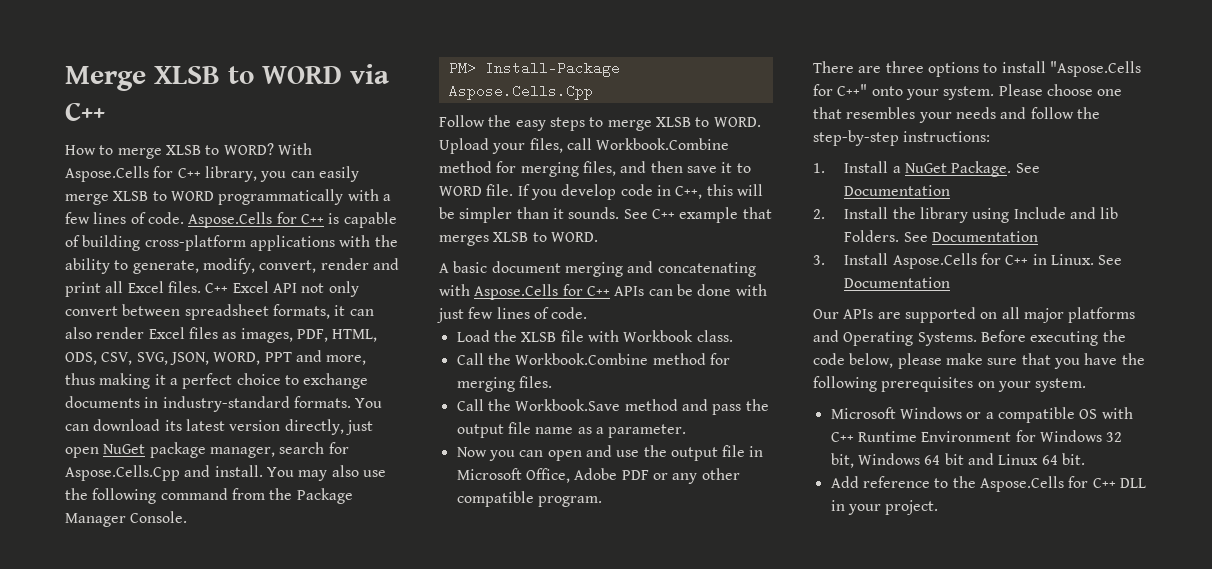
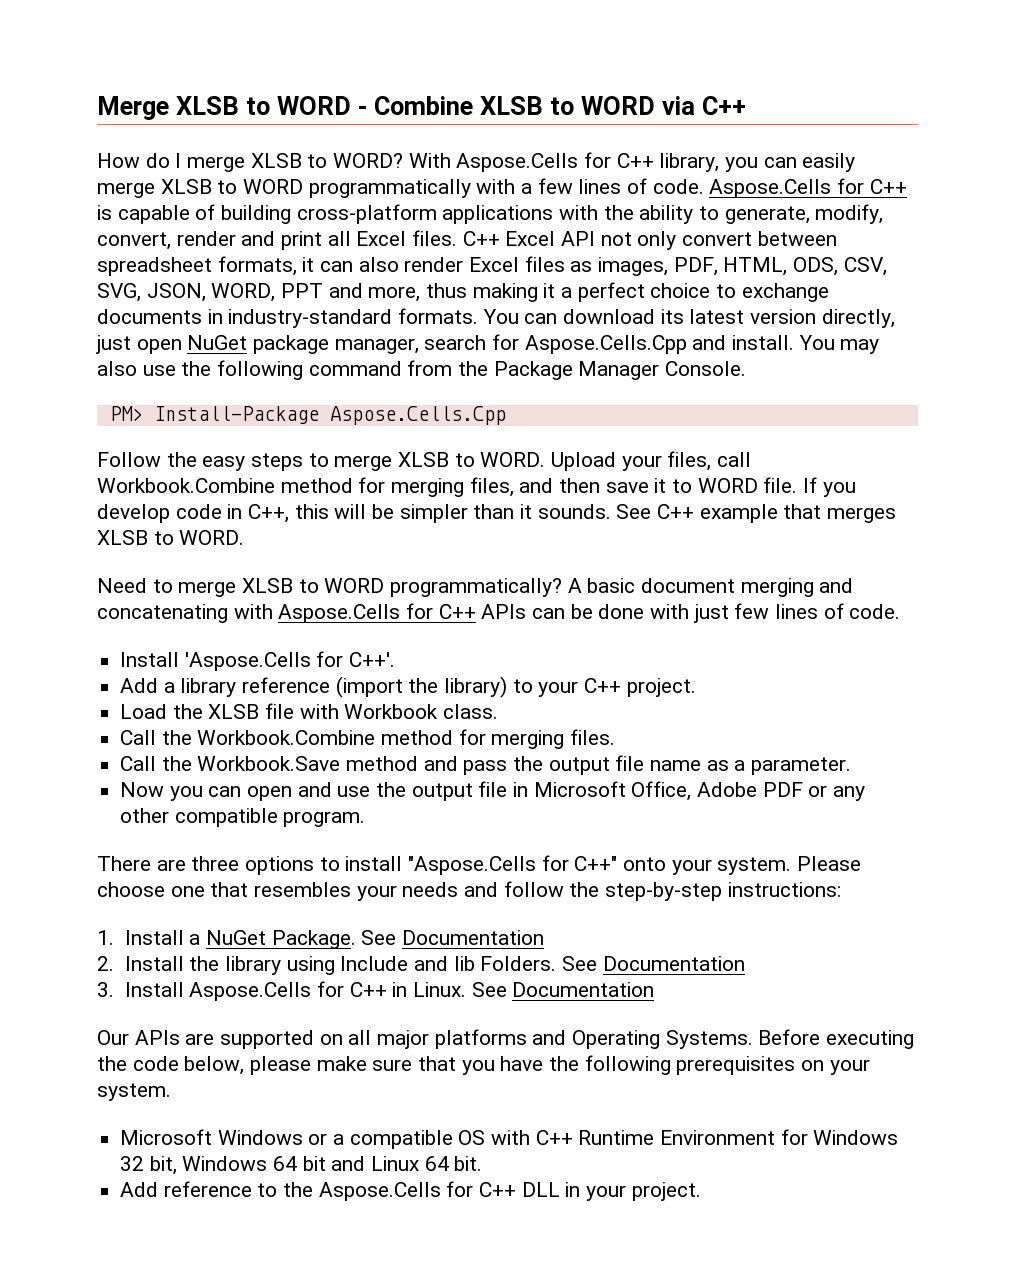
- Merge XLSB to WORD via C++
+ Merge XLSB to WORD - Combine XLSB to WORD via C++
- How to merge XLSB to WORD?
+ How do I merge XLSB to WORD?
+ Need to merge XLSB to WORD programmatically?
+ Install 'Aspose.Cells for C++'.
+ Add a library reference (import the library) to your C++ project.

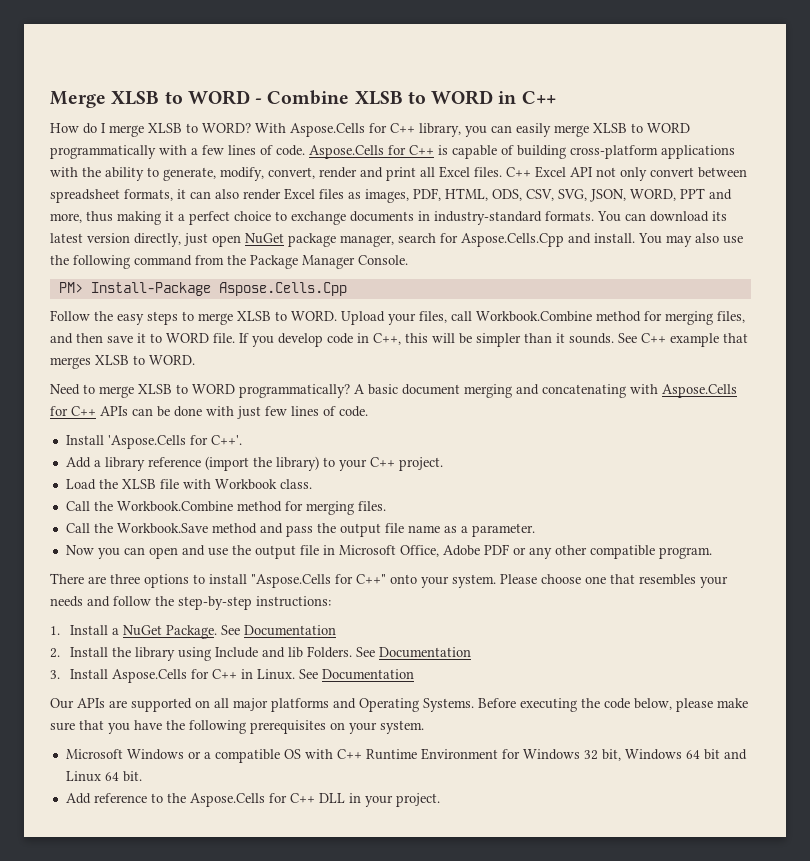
- Merge XLSB to WORD - Combine XLSB to WORD via C++
+ Merge XLSB to WORD - Combine XLSB to WORD in C++

